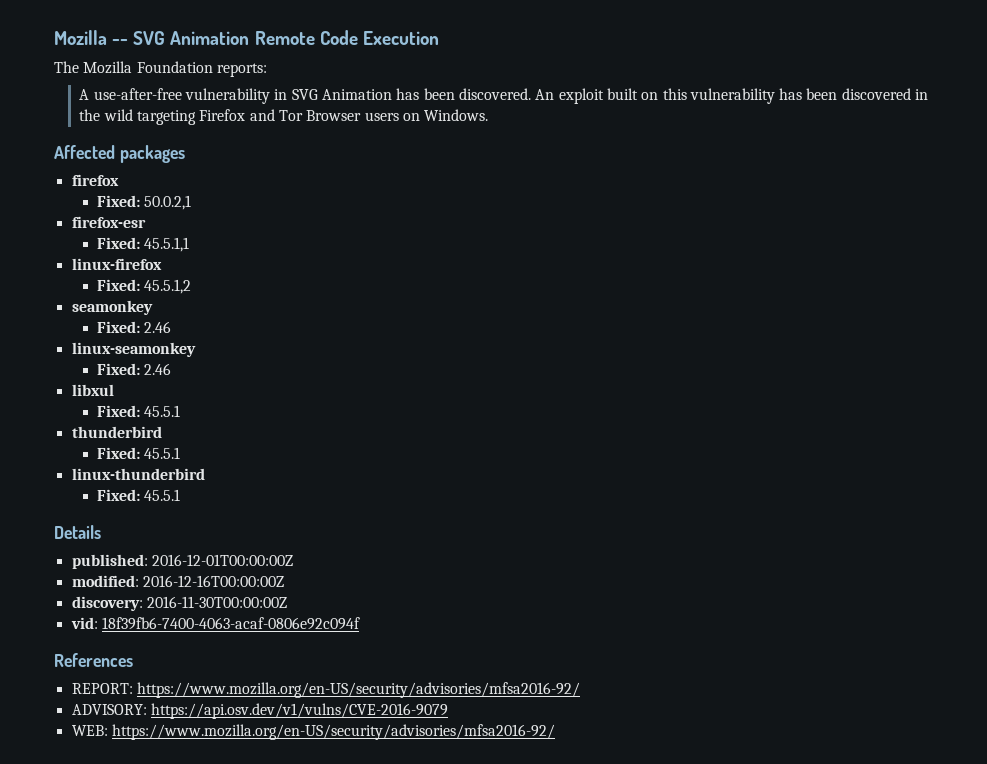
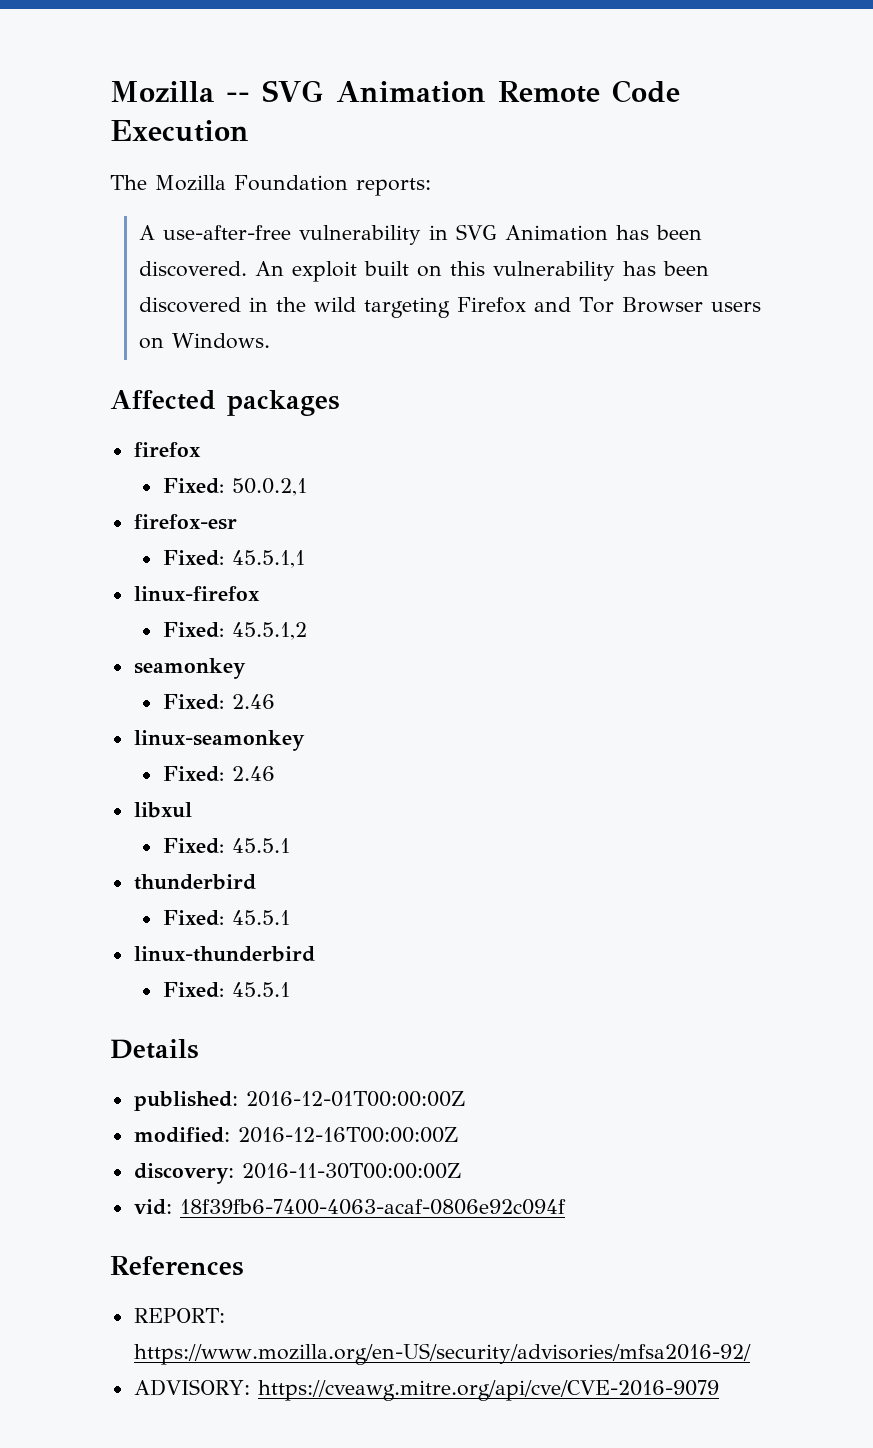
- ADVISORY: https://api.osv.dev/v1/vulns/CVE-2016-9079
- WEB: https://www.mozilla.org/en-US/security/advisories/mfsa2016-92/
+ ADVISORY: https://cveawg.mitre.org/api/cve/CVE-2016-9079

